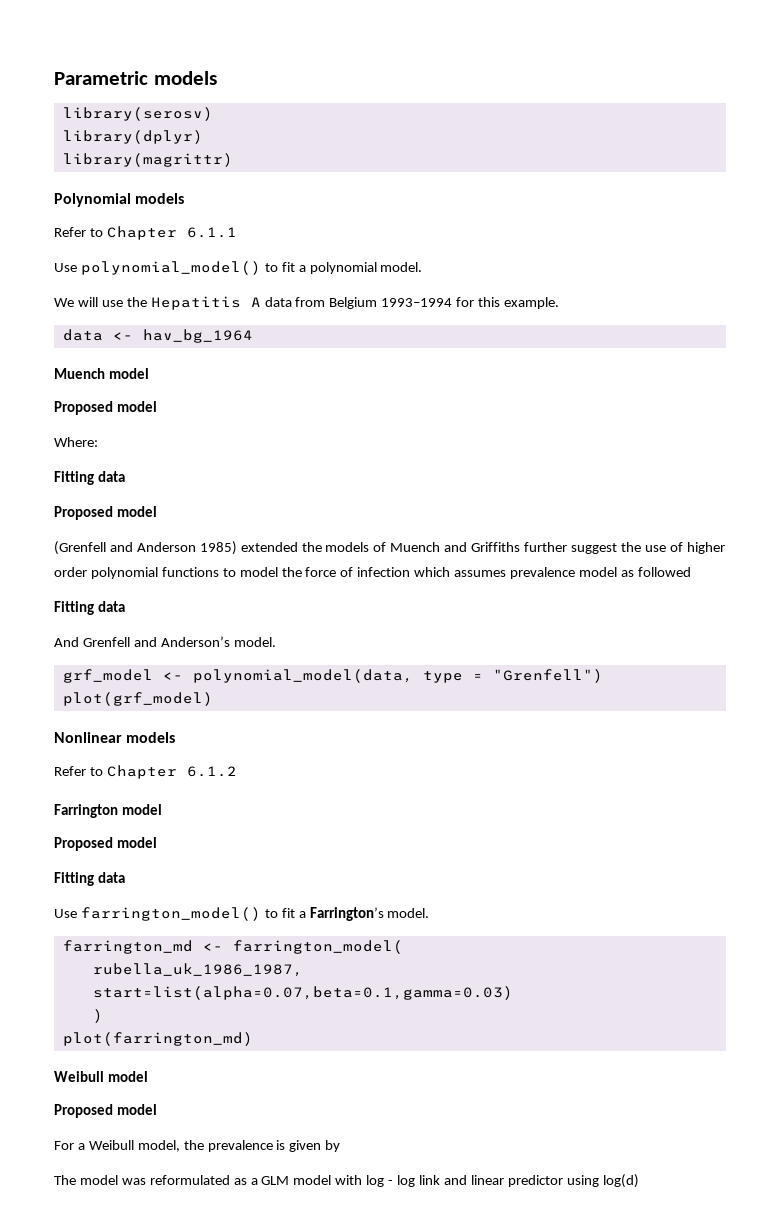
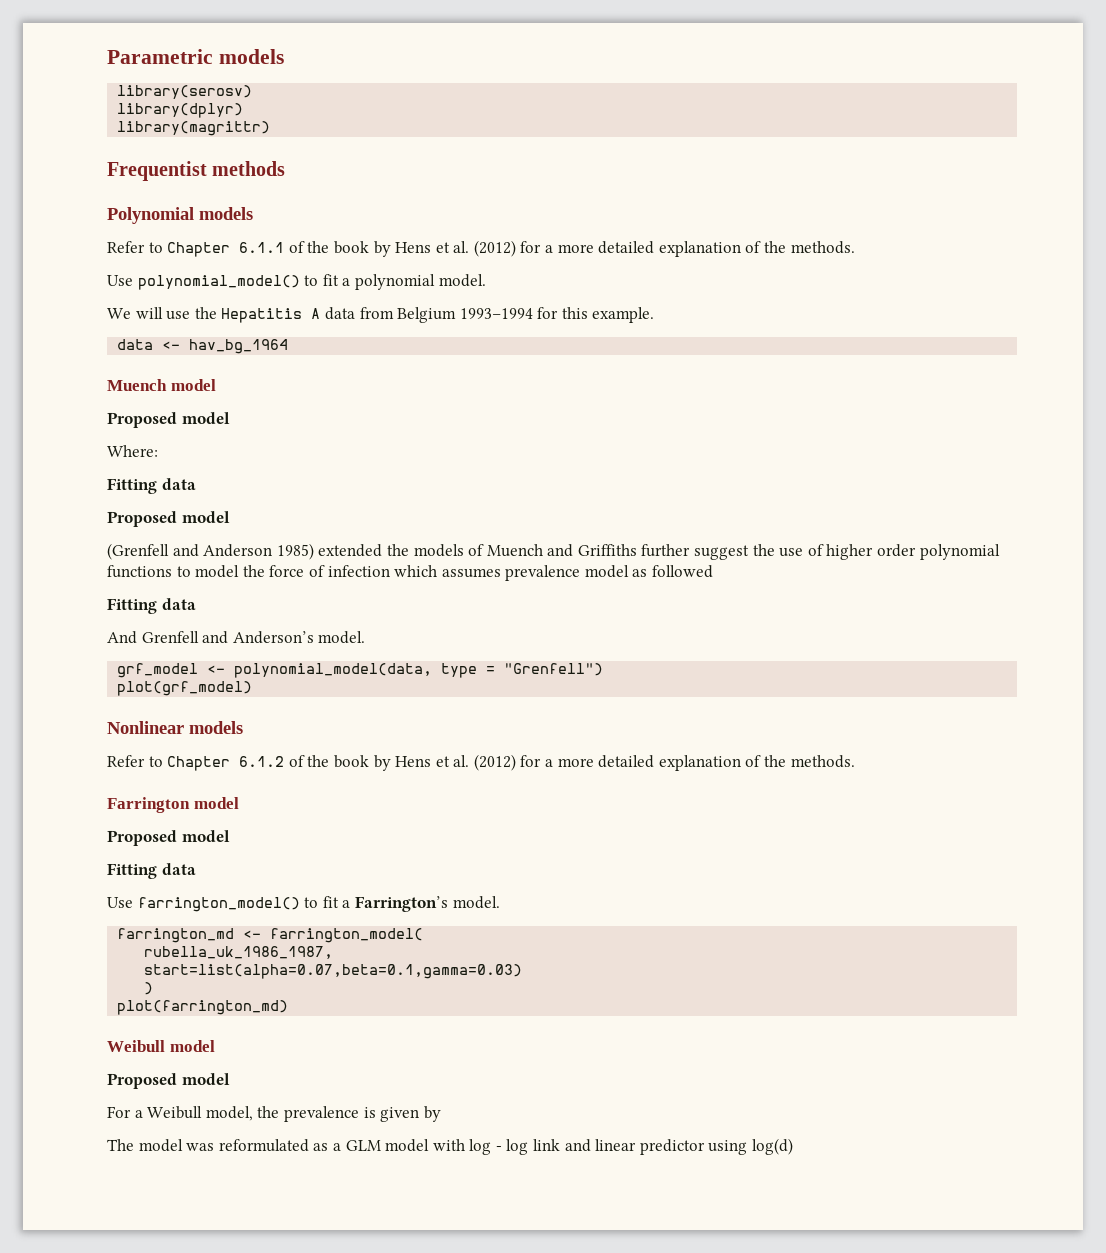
+ Frequentist methods
- Refer to Chapter 6.1.1
+ Refer to Chapter 6.1.1 of the book by Hens et al. (2012) for a more detailed explanation of the methods.
- Refer to Chapter 6.1.2
+ Refer to Chapter 6.1.2 of the book by Hens et al. (2012) for a more detailed explanation of the methods.

